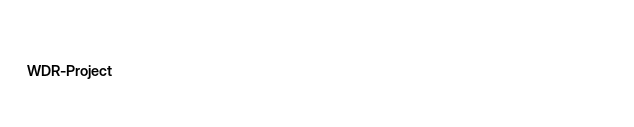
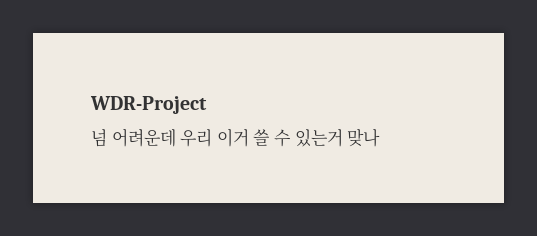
+ 넘 어려운데 우리 이거 쓸 수 있는거 맞나

